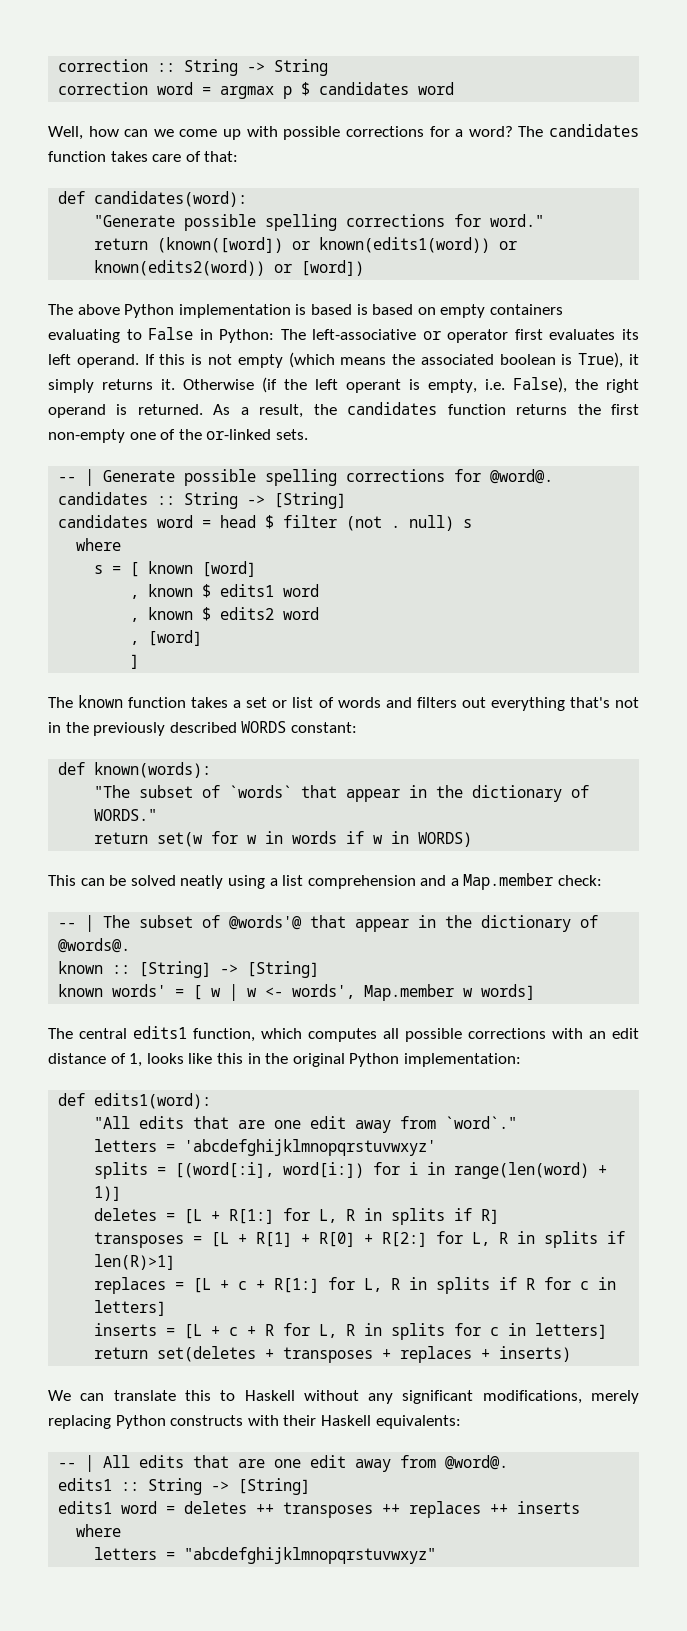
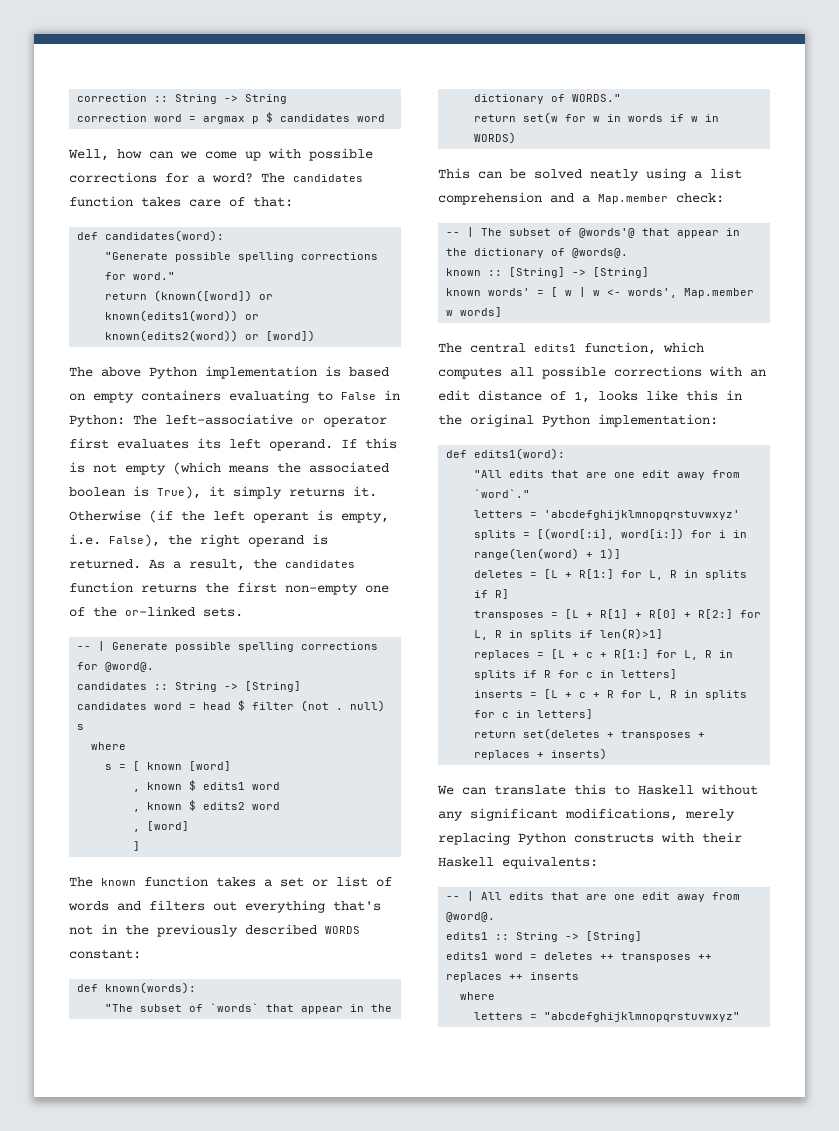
- The above Python implementation is based is based on empty containers evaluating to False in Python: The left-associative or operator first evaluates its left operand.
+ The above Python implementation is based on empty containers evaluating to False in Python: The left-associative or operator first evaluates its left operand.

